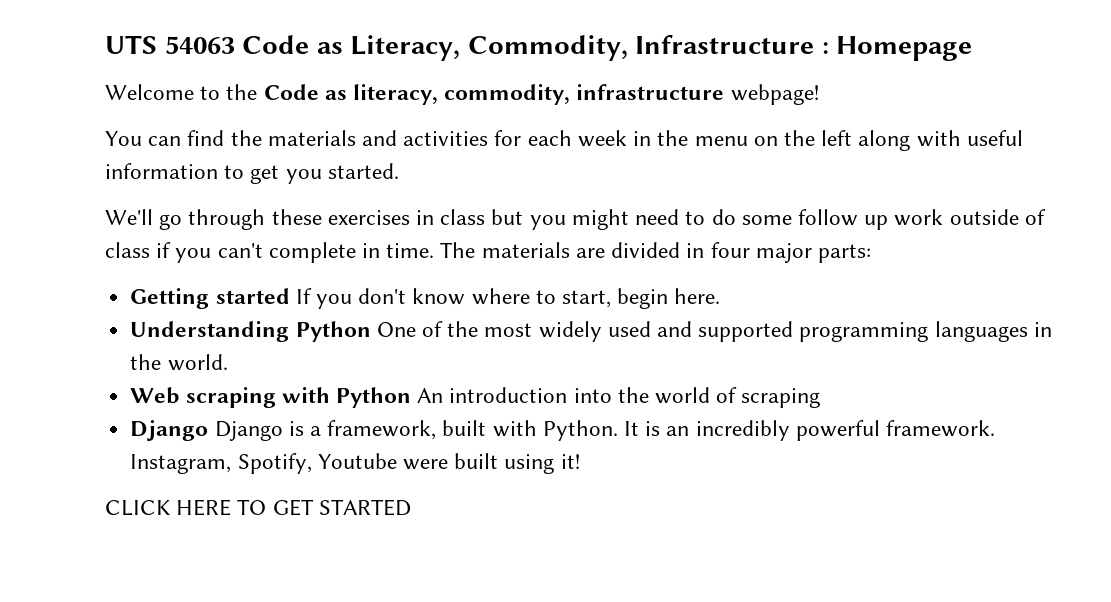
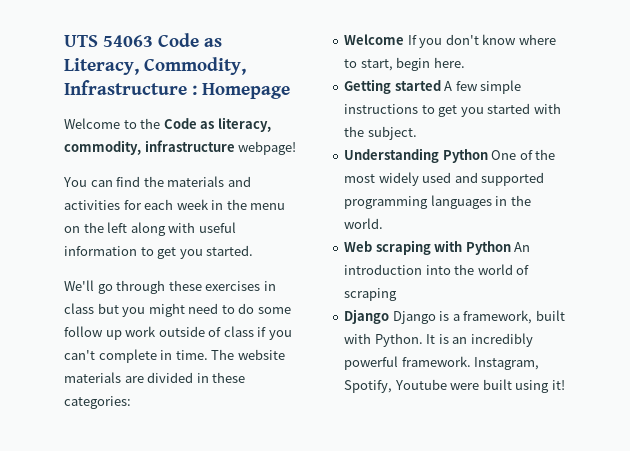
- The materials are divided in four major parts:
- Getting started If you don't know where to start, begin here.
+ The website materials are divided in these categories:
+ Welcome If you don't know where to start, begin here.
+ Getting started A few simple instructions to get you started with the subject.
- CLICK HERE TO GET STARTED

